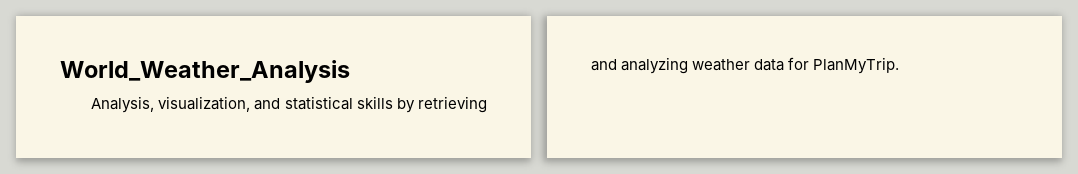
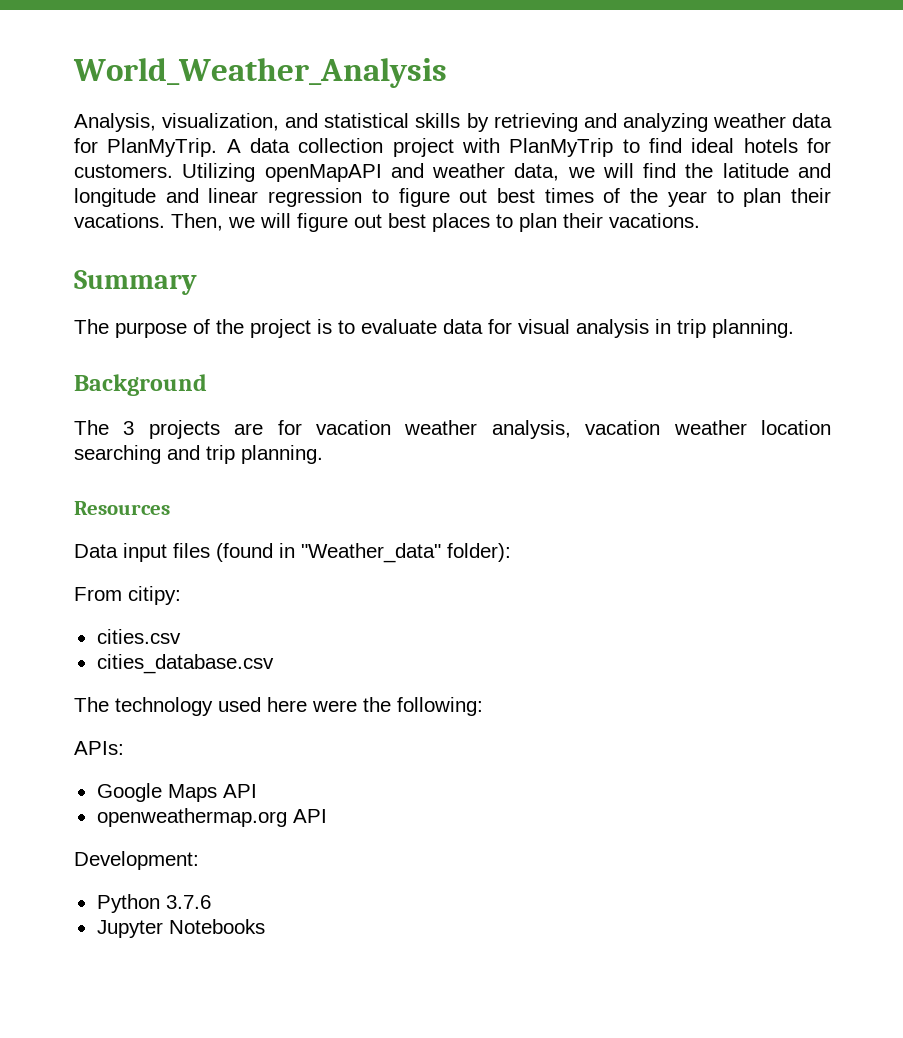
+ A data collection project with PlanMyTrip to find ideal hotels for customers. Utilizing openMapAPI and weather data, we will find the latitude and longitude and linear regression to figure out best times of the year to plan their vacations. Then, we will figure out best places to plan their vacations.
+ Summary
+ The purpose of the project is to evaluate data for visual analysis in trip planning.
+ Background
+ The 3 projects are for vacation weather analysis, vacation weather location searching and trip planning.
+ Resources
+ Data input files (found in "Weather_data" folder):
+ From citipy:
+ cities.csv
+ cities_database.csv
+ The technology used here were the following:
+ APIs:
+ Google Maps API
+ openweathermap.org API
+ Development:
+ Python 3.7.6
+ Jupyter Notebooks

